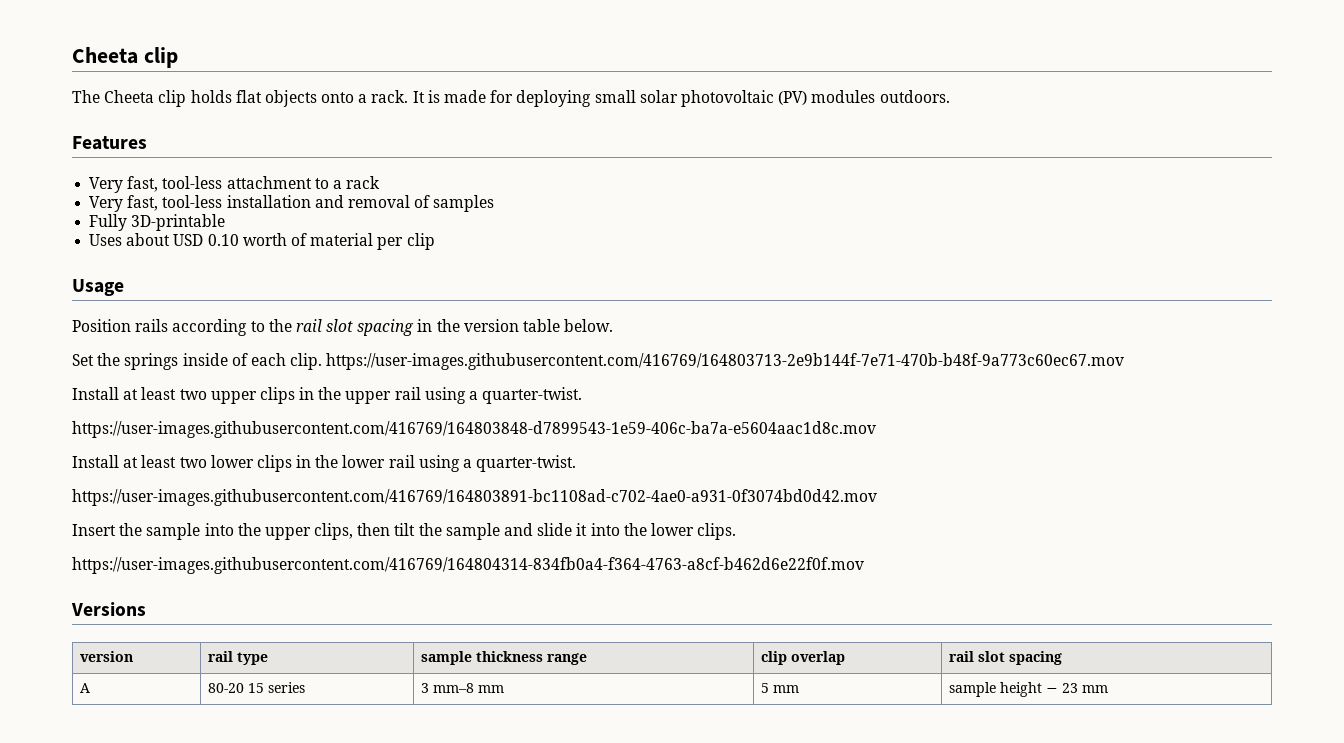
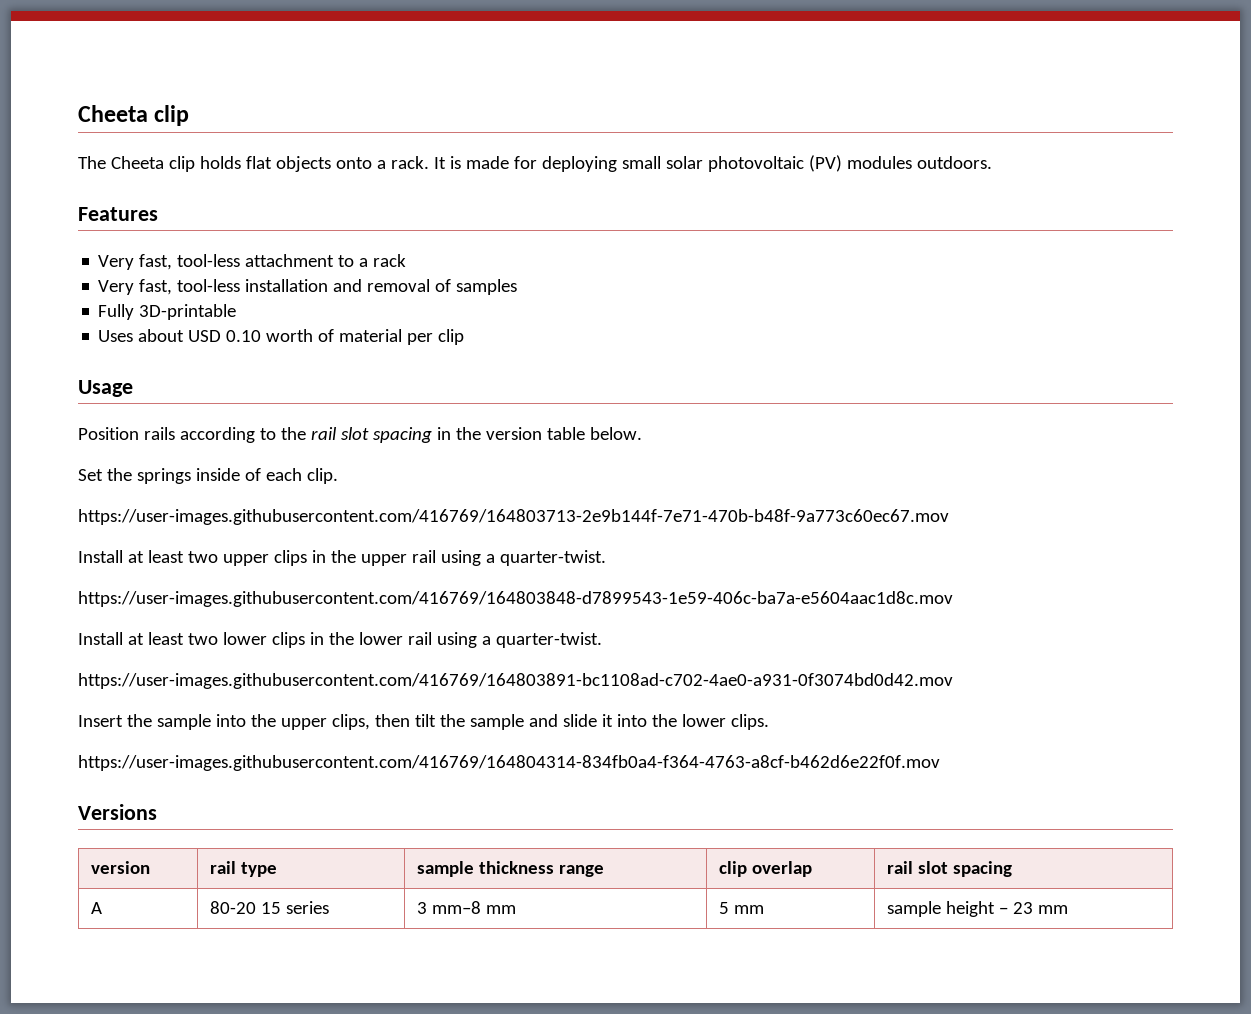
- Set the springs inside of each clip. https://user-images.githubusercontent.com/416769/164803713-2e9b144f-7e71-470b-b48f-9a773c60ec67.mov
+ Set the springs inside of each clip.
+ https://user-images.githubusercontent.com/416769/164803713-2e9b144f-7e71-470b-b48f-9a773c60ec67.mov

